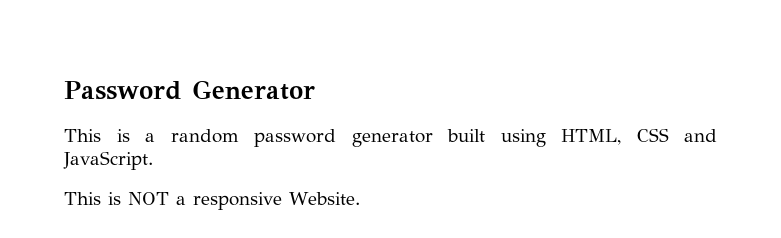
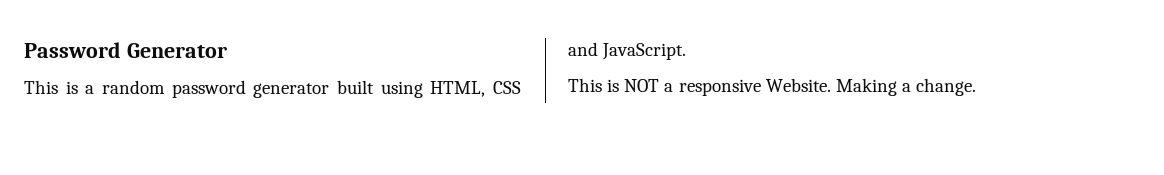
+ Making a change.

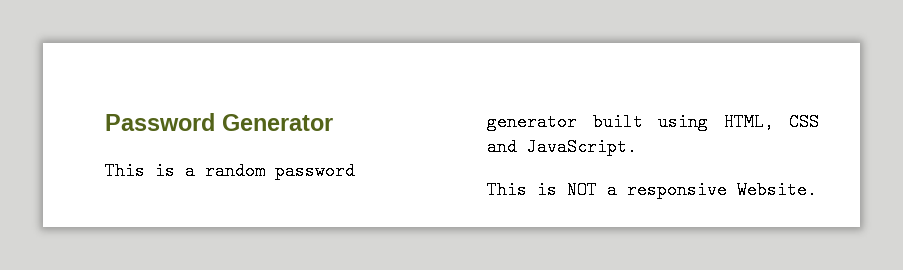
- Making a change.

